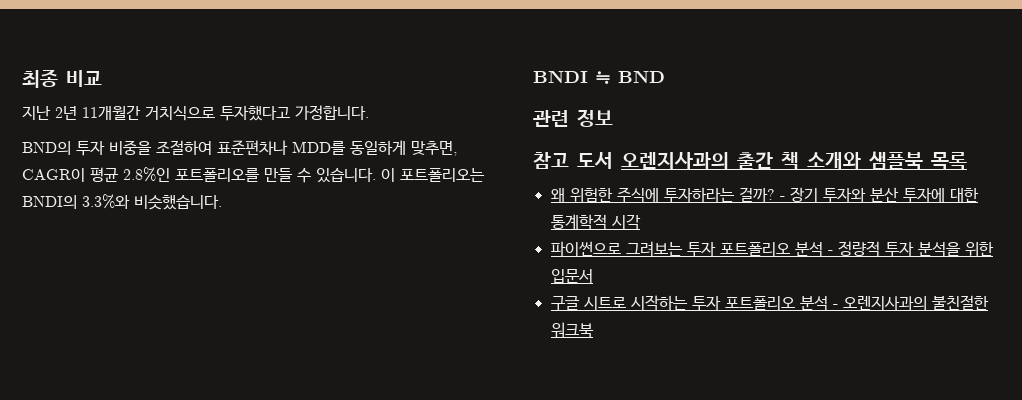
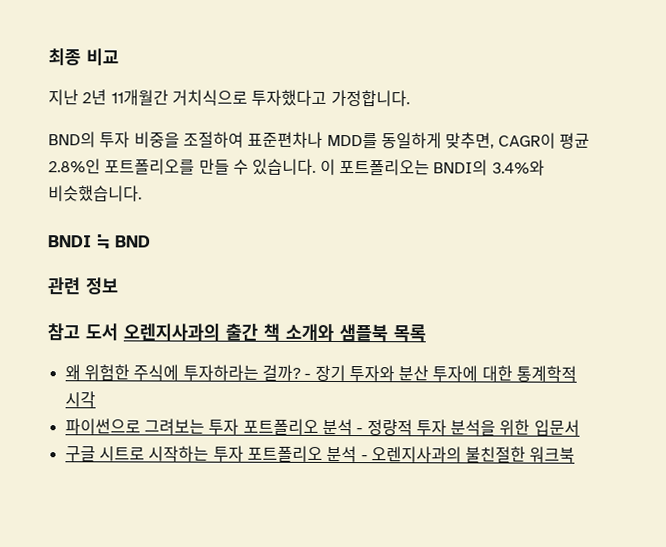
- 이 포트폴리오는 BNDI의 3.3%와 비슷했습니다.
+ 이 포트폴리오는 BNDI의 3.4%와 비슷했습니다.

